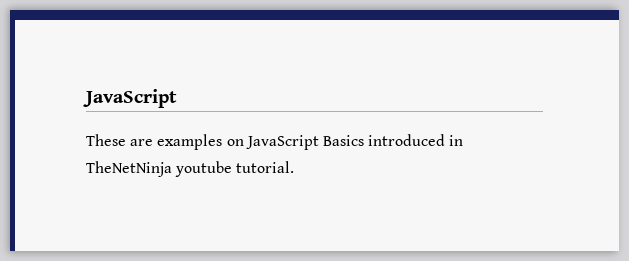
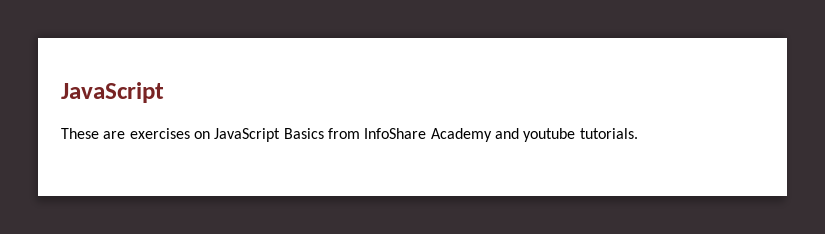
- These are examples on JavaScript Basics introduced in TheNetNinja youtube tutorial.
+ These are exercises on JavaScript Basics from InfoShare Academy and youtube tutorials.

